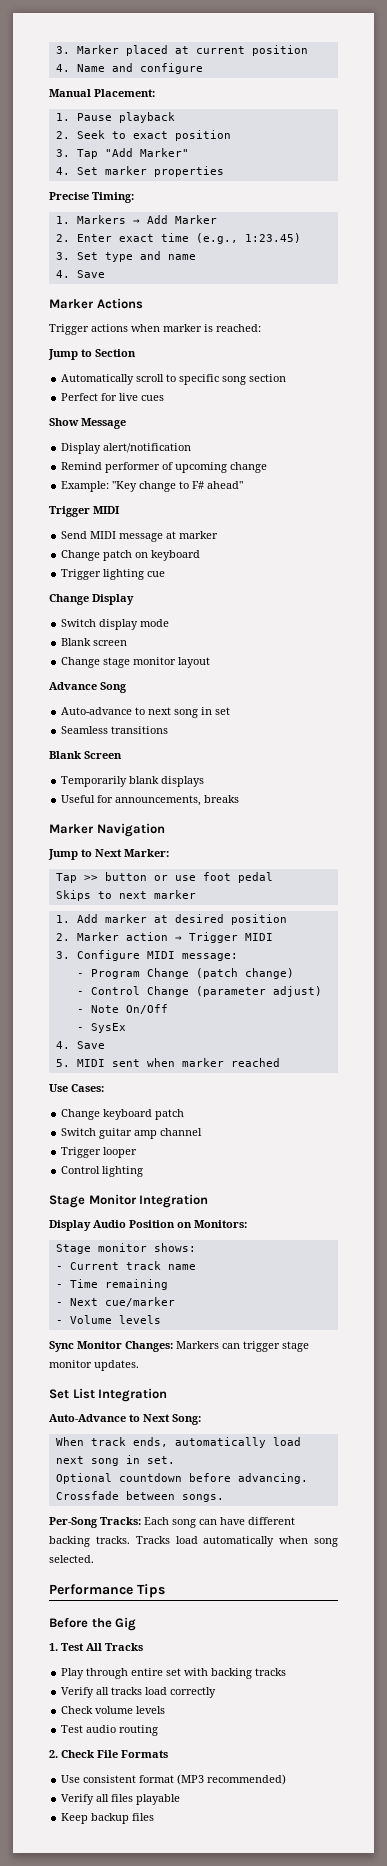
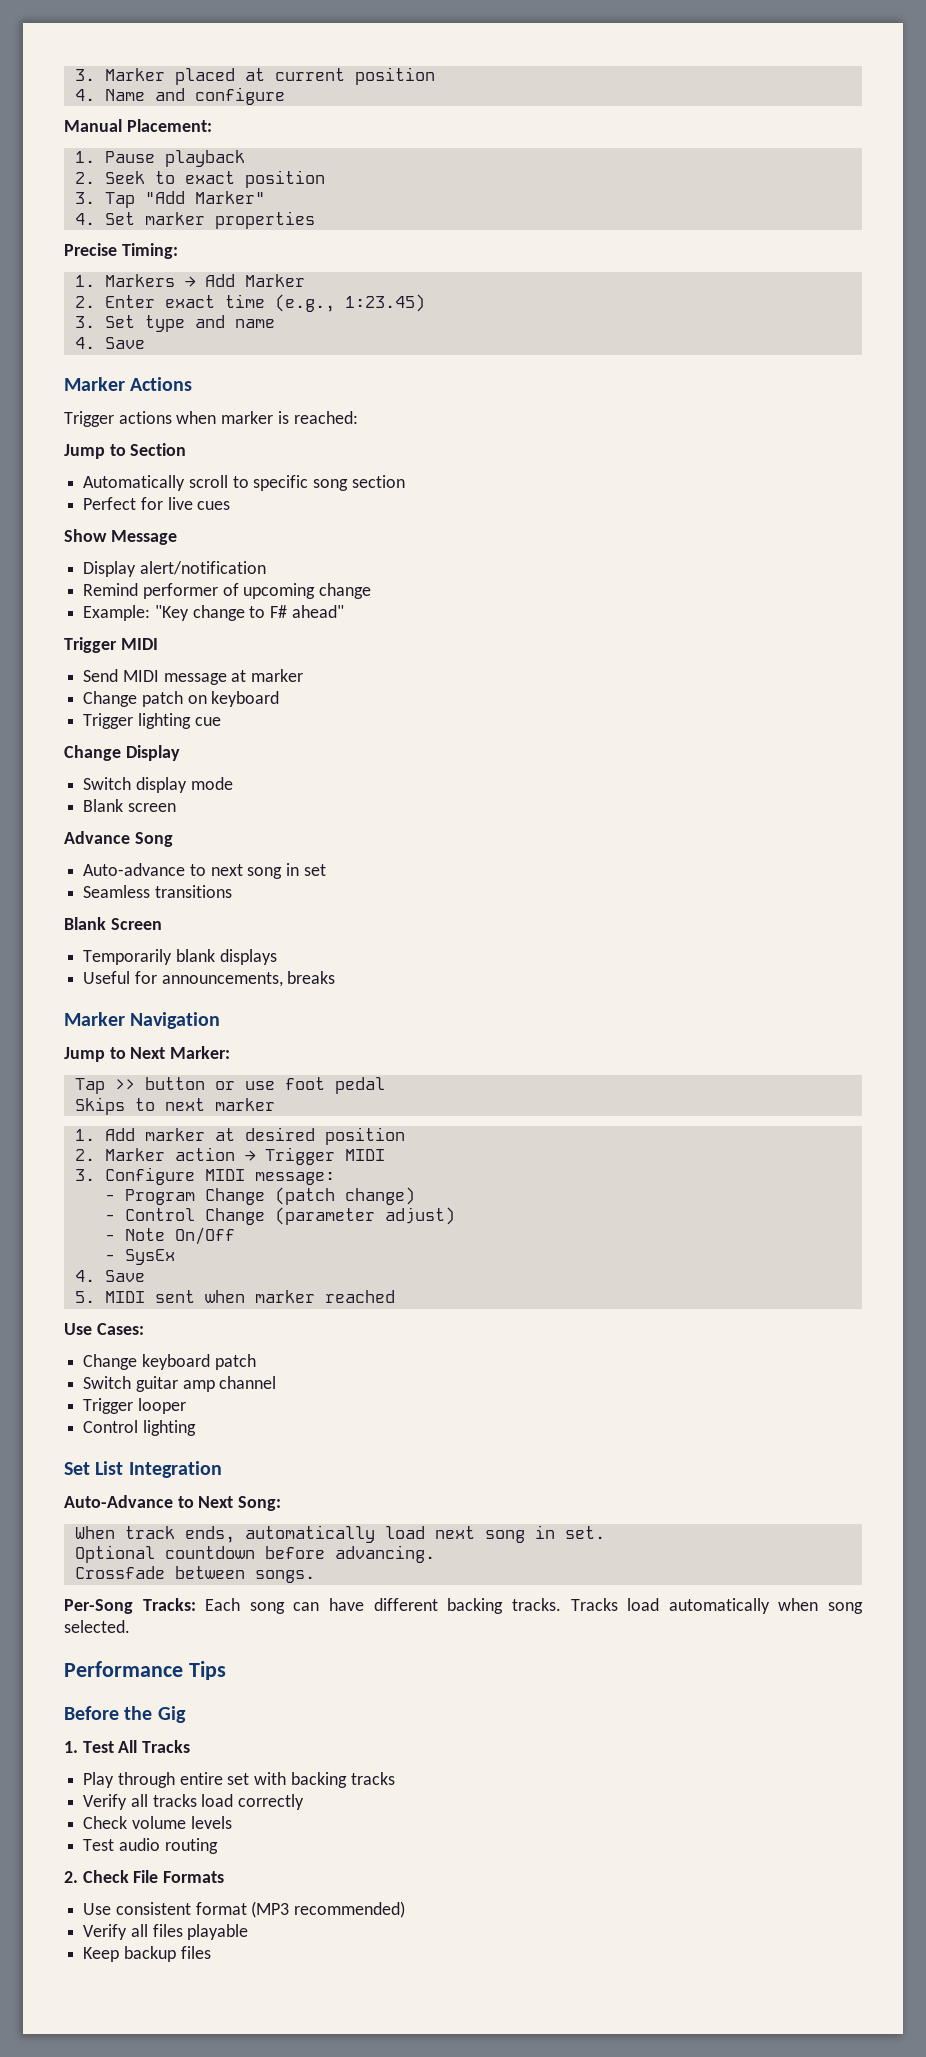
- Change stage monitor layout
- Stage Monitor Integration
- Display Audio Position on Monitors:
- Stage monitor shows:
- - Current track name
- - Time remaining
- - Next cue/marker
- - Volume levels
- Sync Monitor Changes: Markers can trigger stage monitor updates.

